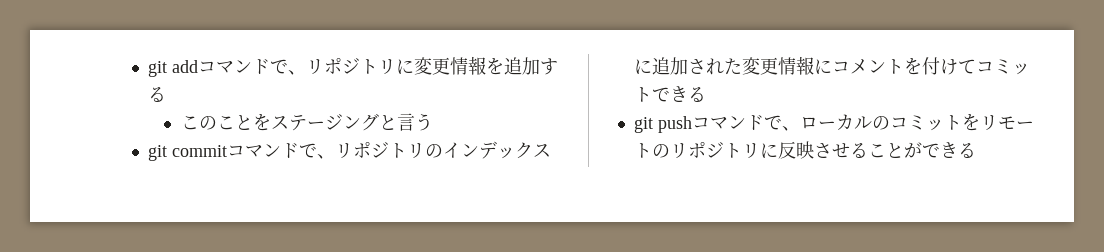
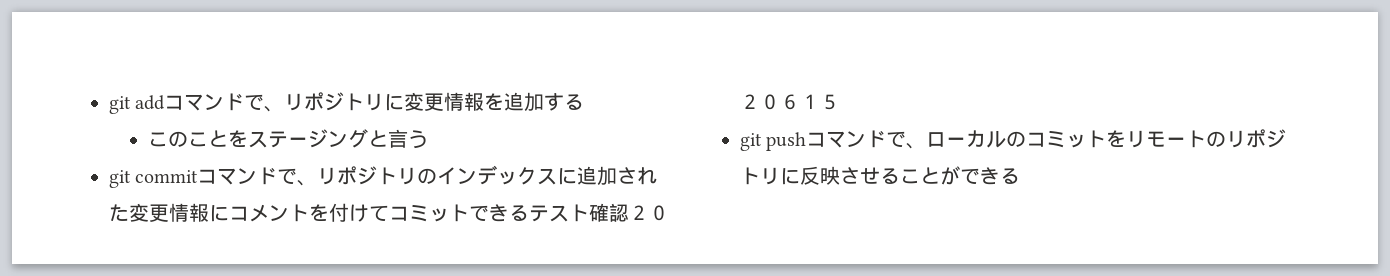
- git commitコマンドで、リポジトリのインデックスに追加された変更情報にコメントを付けてコミットできる
+ git commitコマンドで、リポジトリのインデックスに追加された変更情報にコメントを付けてコミットできるテスト確認２０２０６１５

